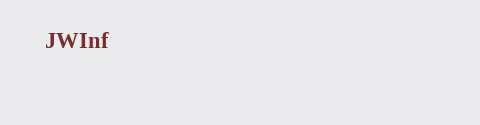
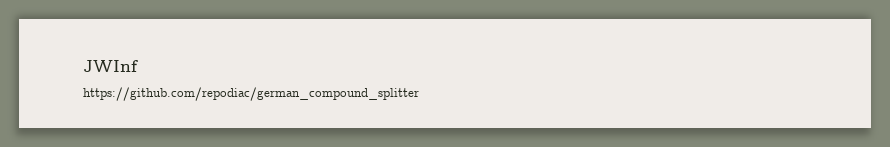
+ https://github.com/repodiac/german_compound_splitter

